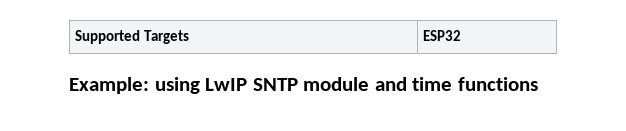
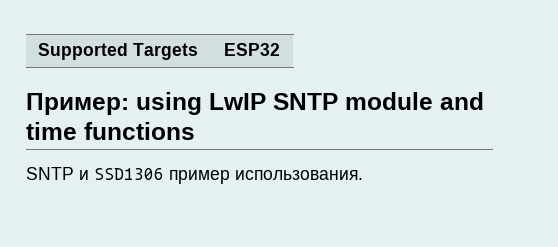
- Example: using LwIP SNTP module and time functions
+ Пример: using LwIP SNTP module and time functions
+ SNTP и SSD1306 пример использования.

